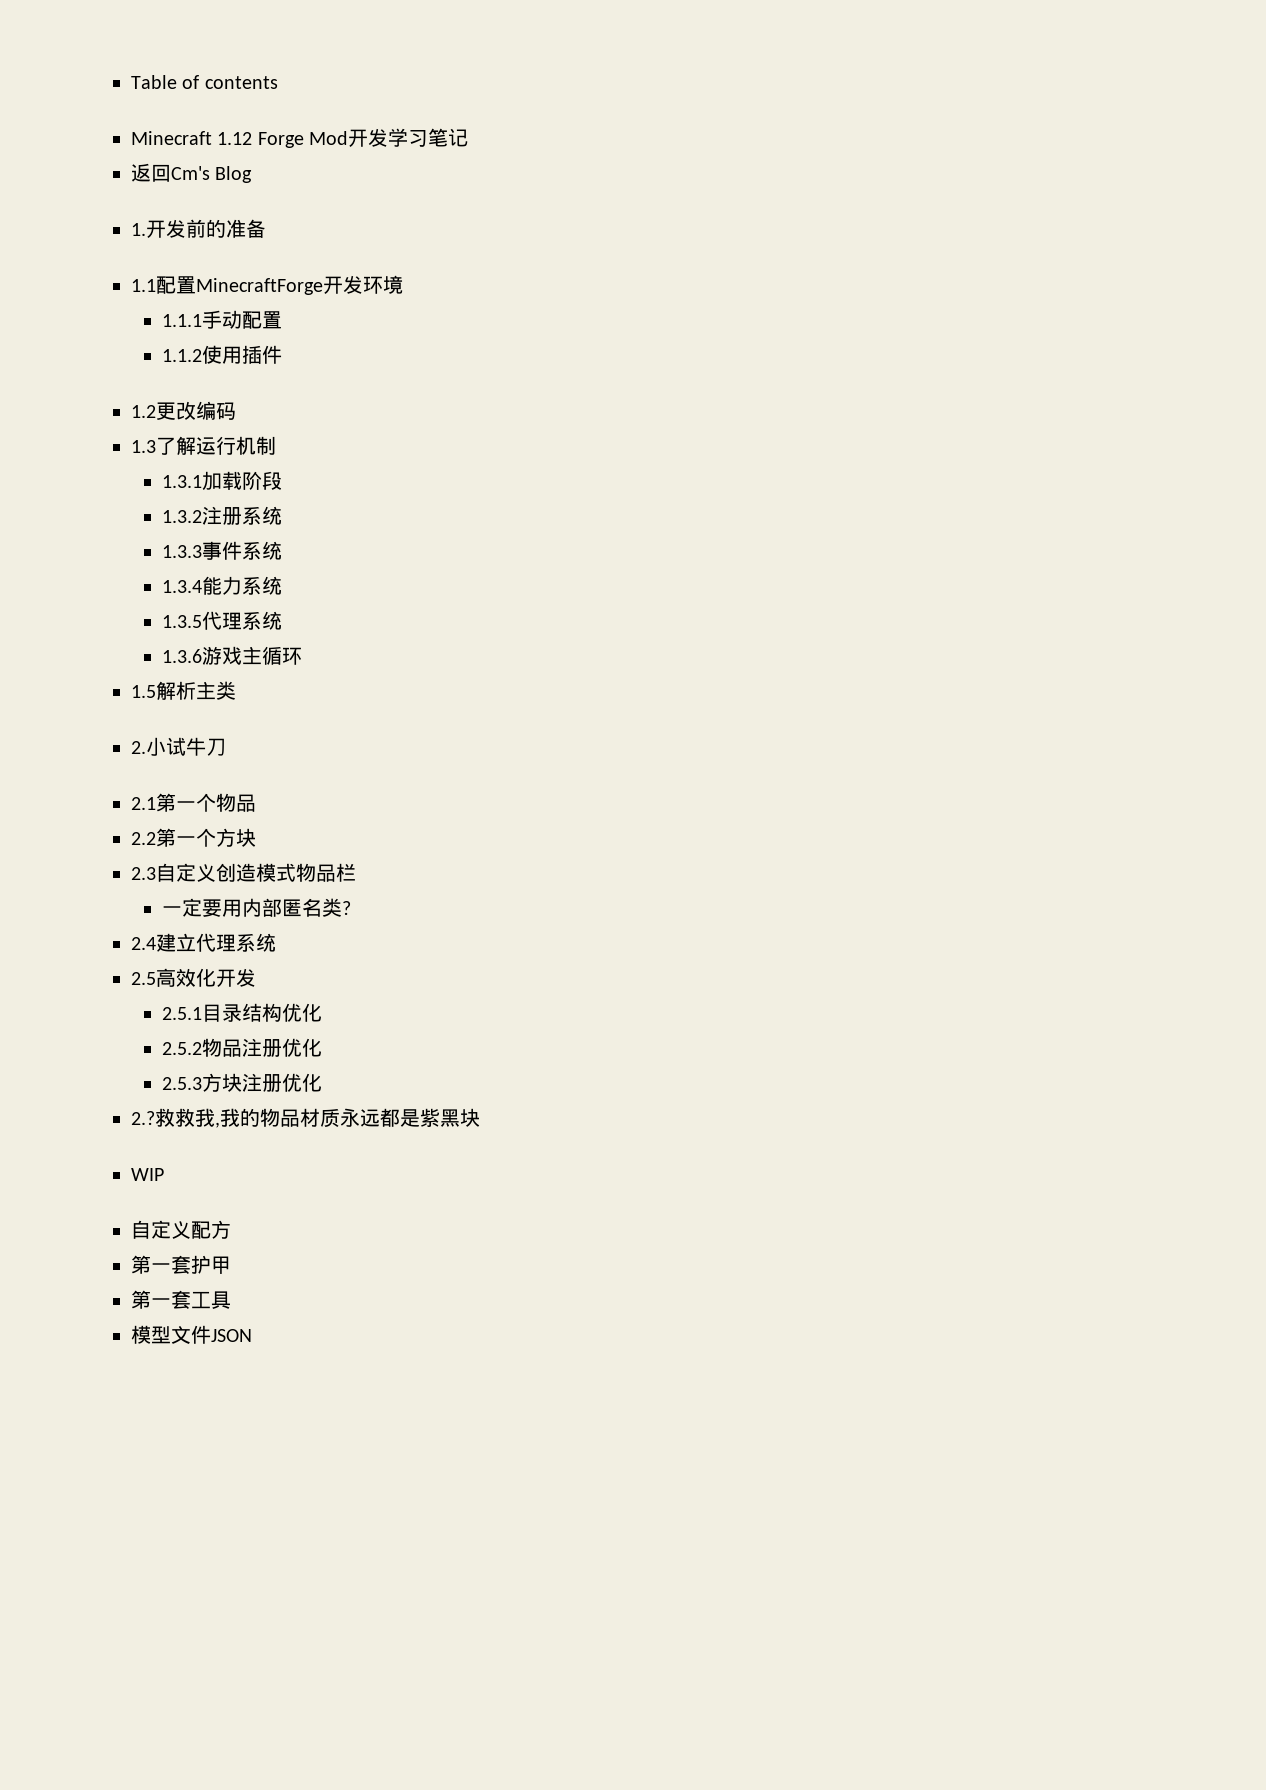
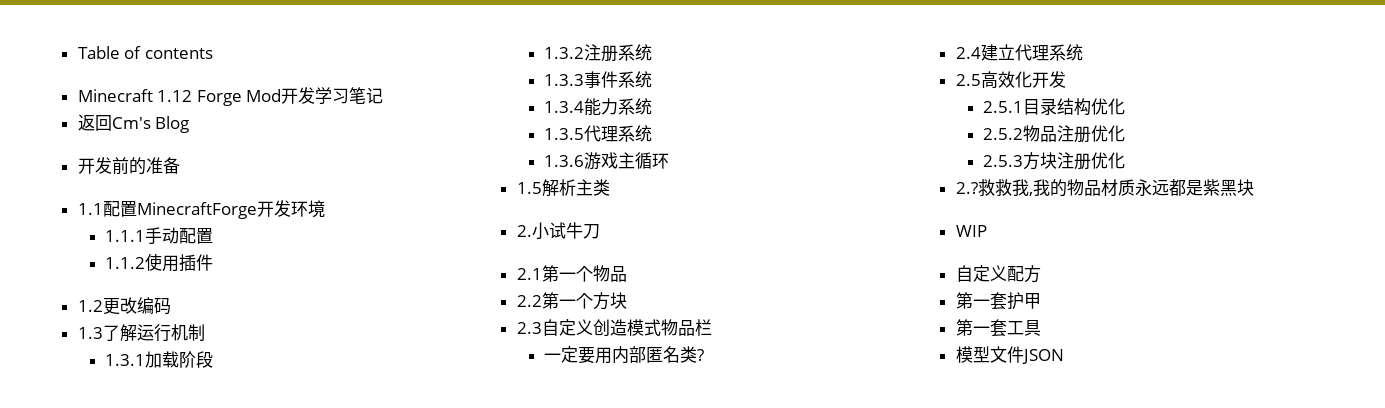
- 1.开发前的准备
+ 开发前的准备

